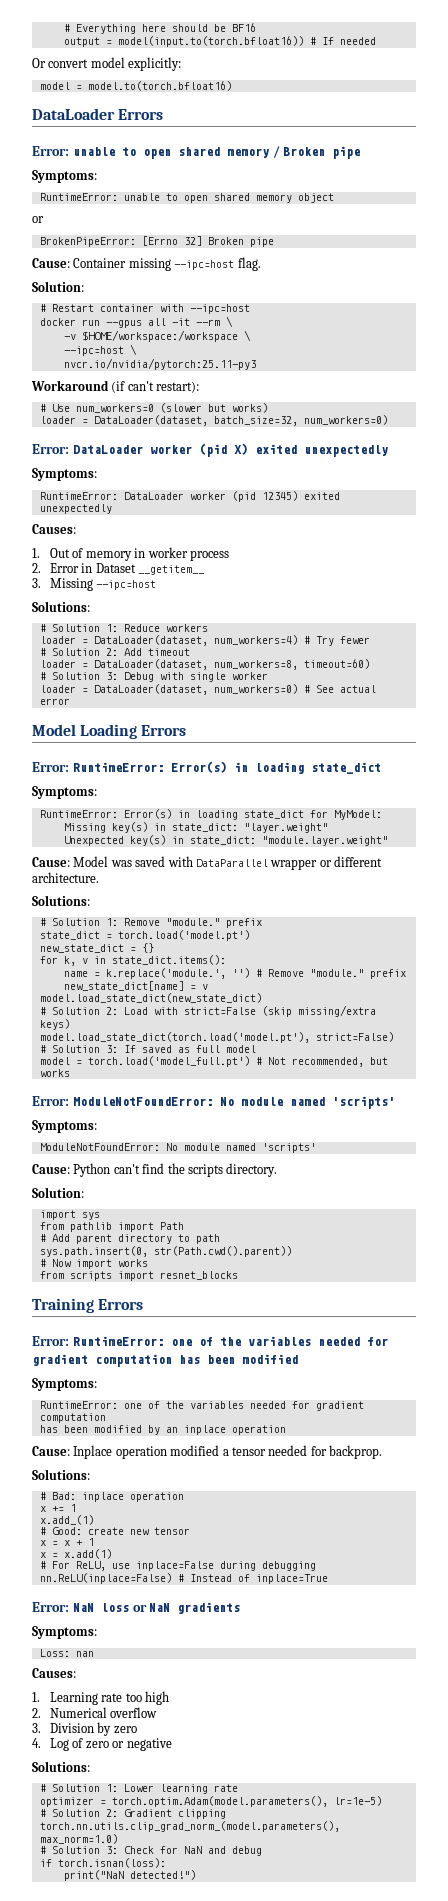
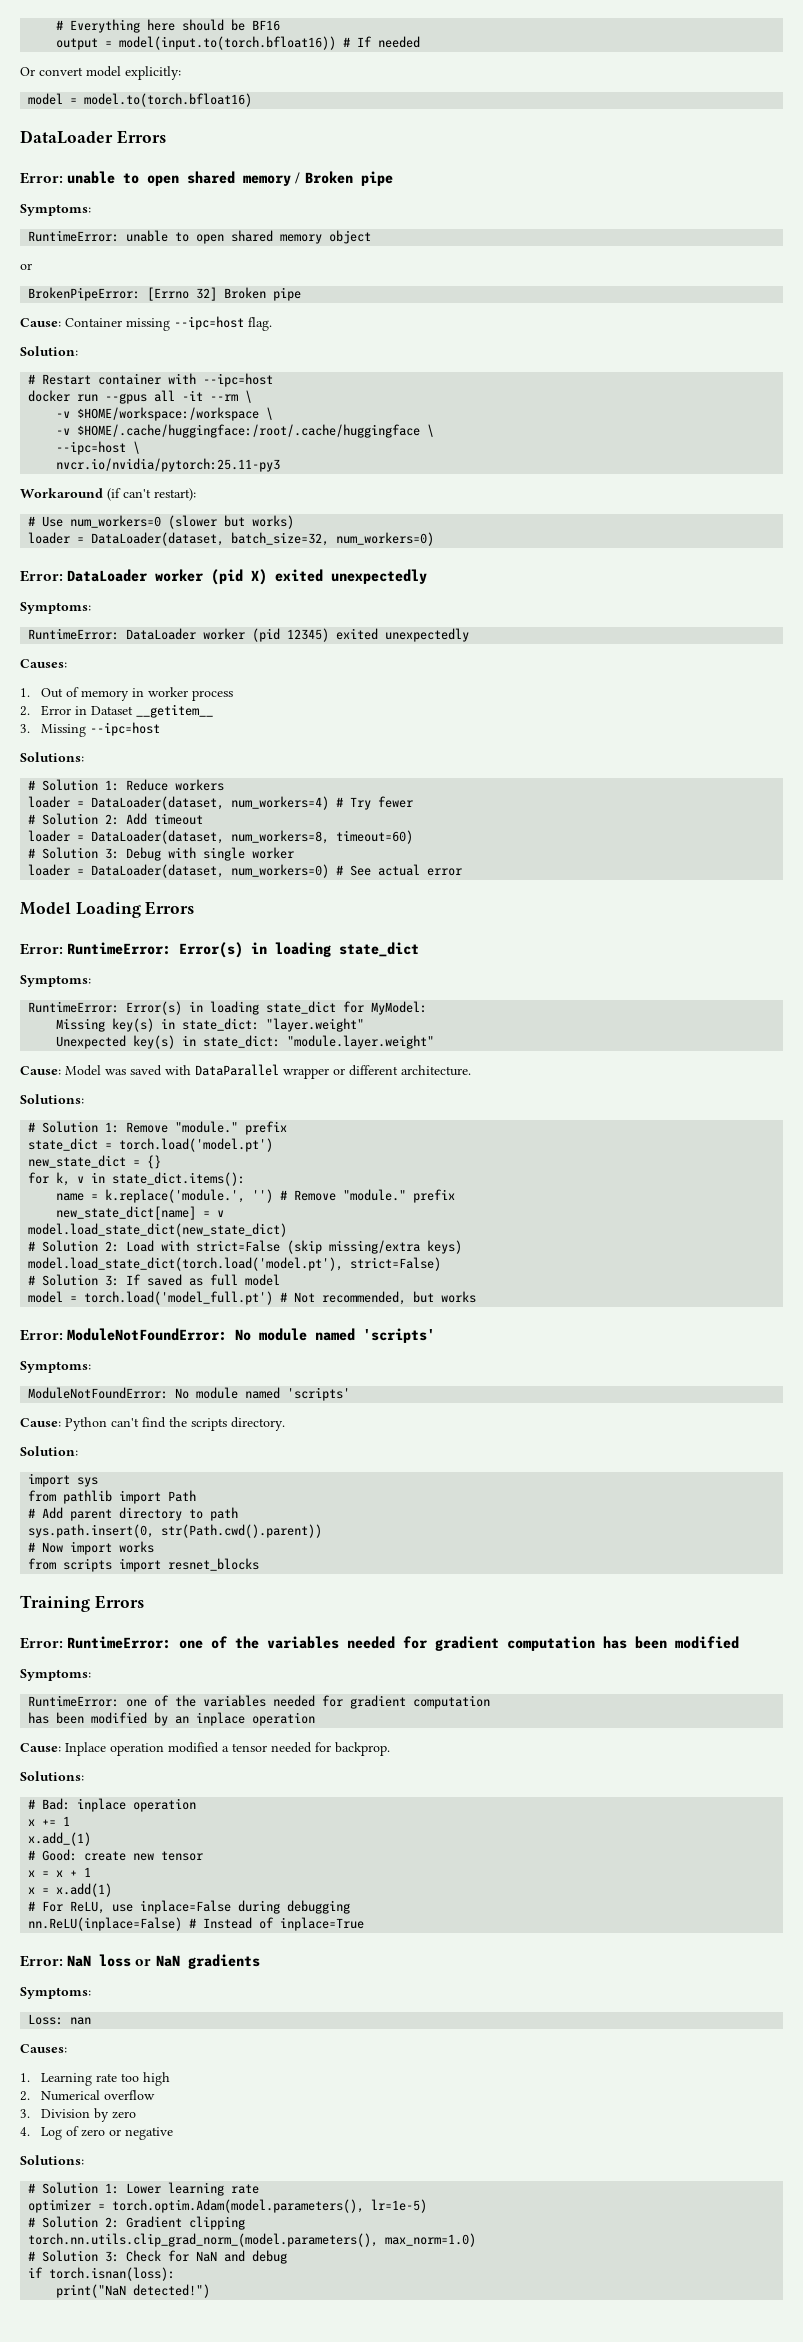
+ -v $HOME/.cache/huggingface:/root/.cache/huggingface \

